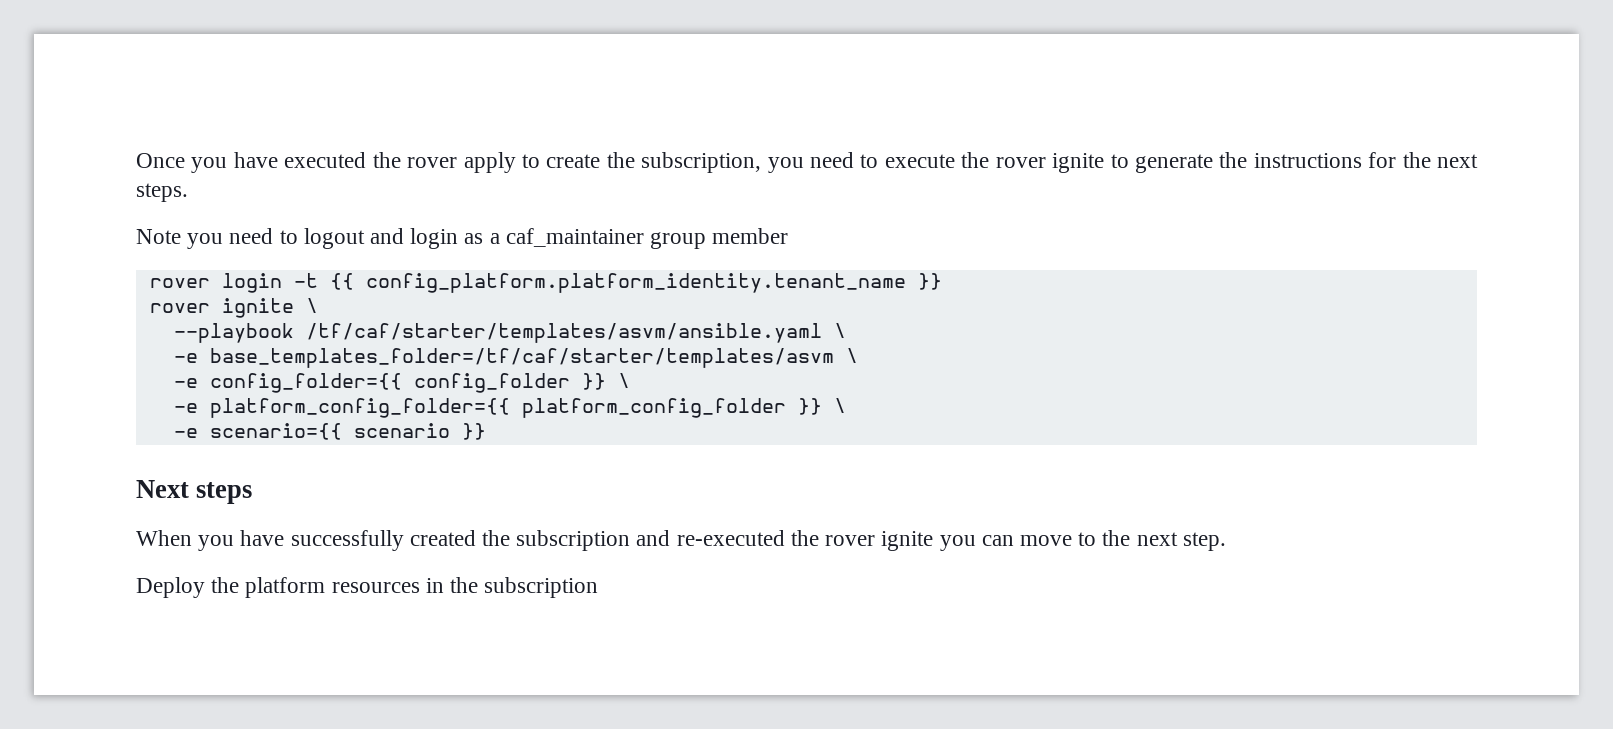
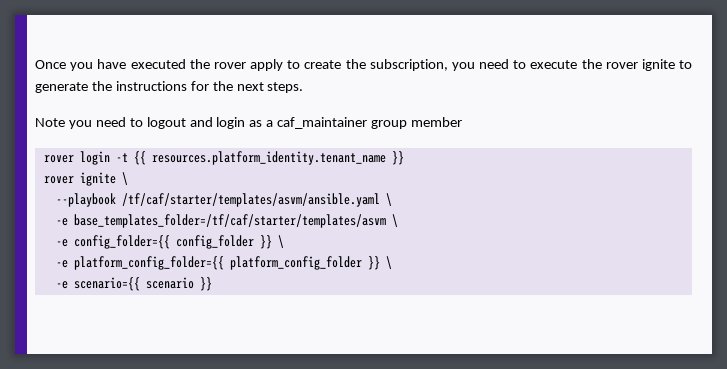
- rover login -t {{ config_platform.platform_identity.tenant_name }}
+ rover login -t {{ resources.platform_identity.tenant_name }}
- Next steps
- When you have successfully created the subscription and re-executed the rover ignite you can move to the next step.
- Deploy the platform resources in the subscription

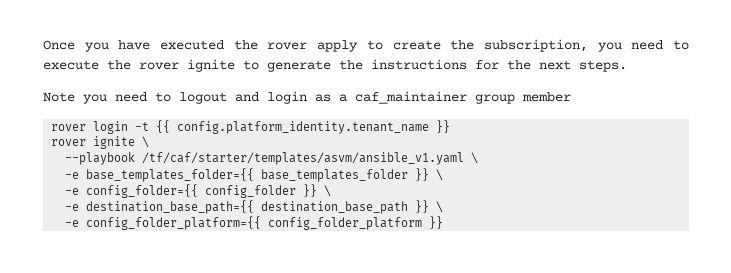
- rover login -t {{ resources.platform_identity.tenant_name }}
+ rover login -t {{ config.platform_identity.tenant_name }}
- --playbook /tf/caf/starter/templates/asvm/ansible.yaml \
- -e base_templates_folder=/tf/caf/starter/templates/asvm \
+ --playbook /tf/caf/starter/templates/asvm/ansible_v1.yaml \
+ -e base_templates_folder={{ base_templates_folder }} \
- -e platform_config_folder={{ platform_config_folder }} \
- -e scenario={{ scenario }}
+ -e destination_base_path={{ destination_base_path }} \
+ -e config_folder_platform={{ config_folder_platform }}

